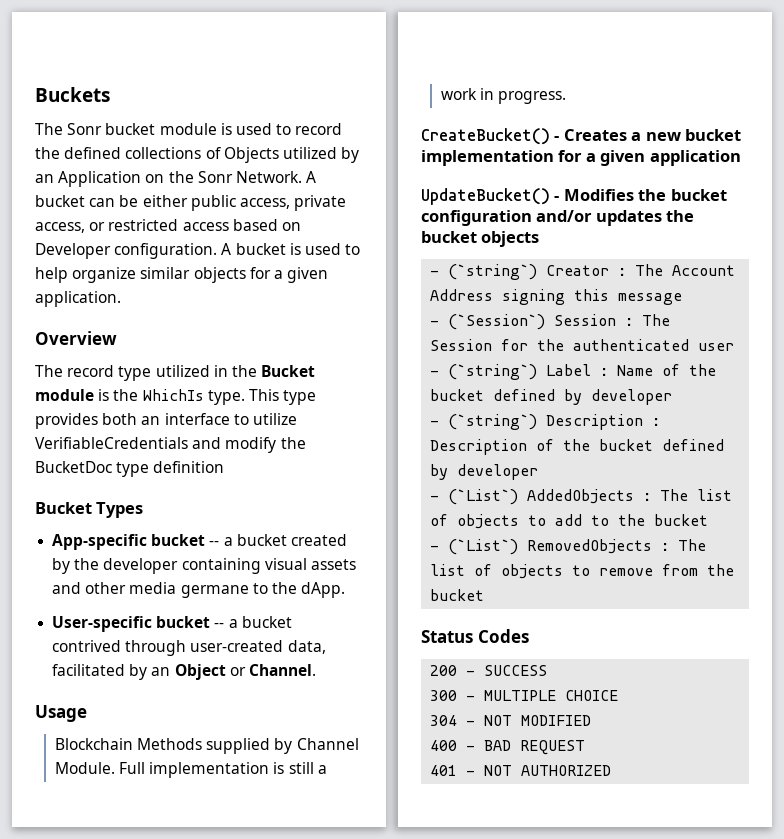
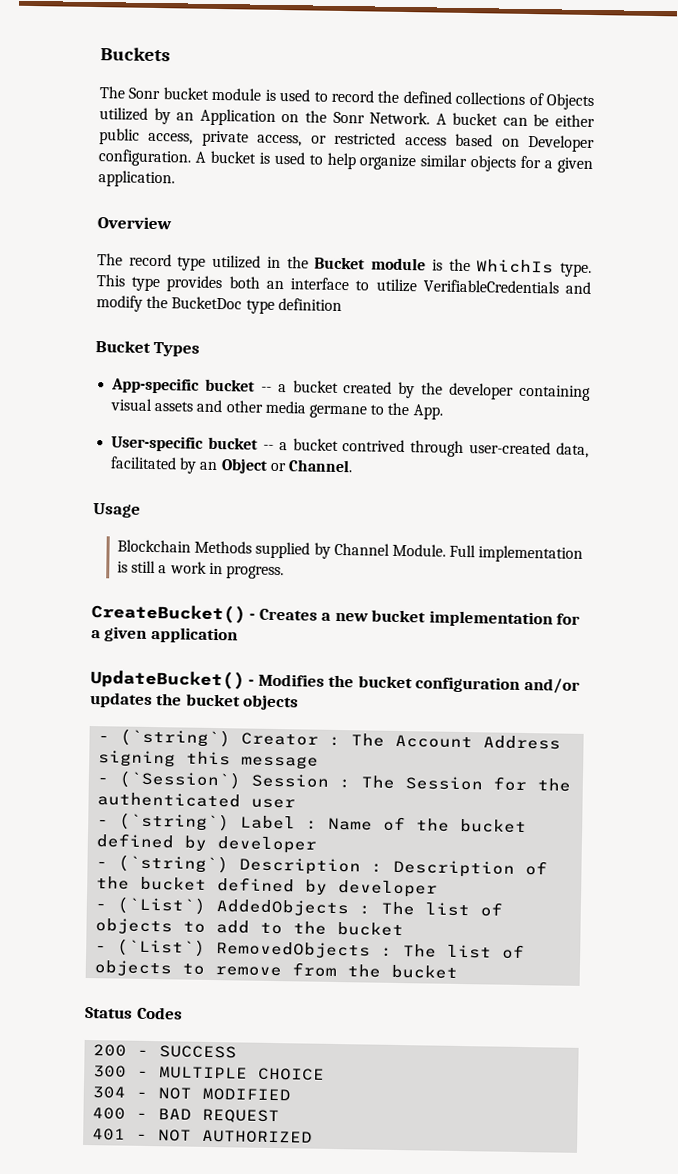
- App-specific bucket -- a bucket created by the developer containing visual assets and other media germane to the dApp.
+ App-specific bucket -- a bucket created by the developer containing visual assets and other media germane to the App.

